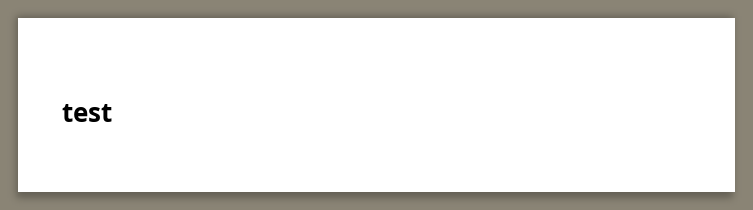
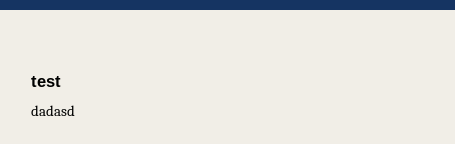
+ dadasd

